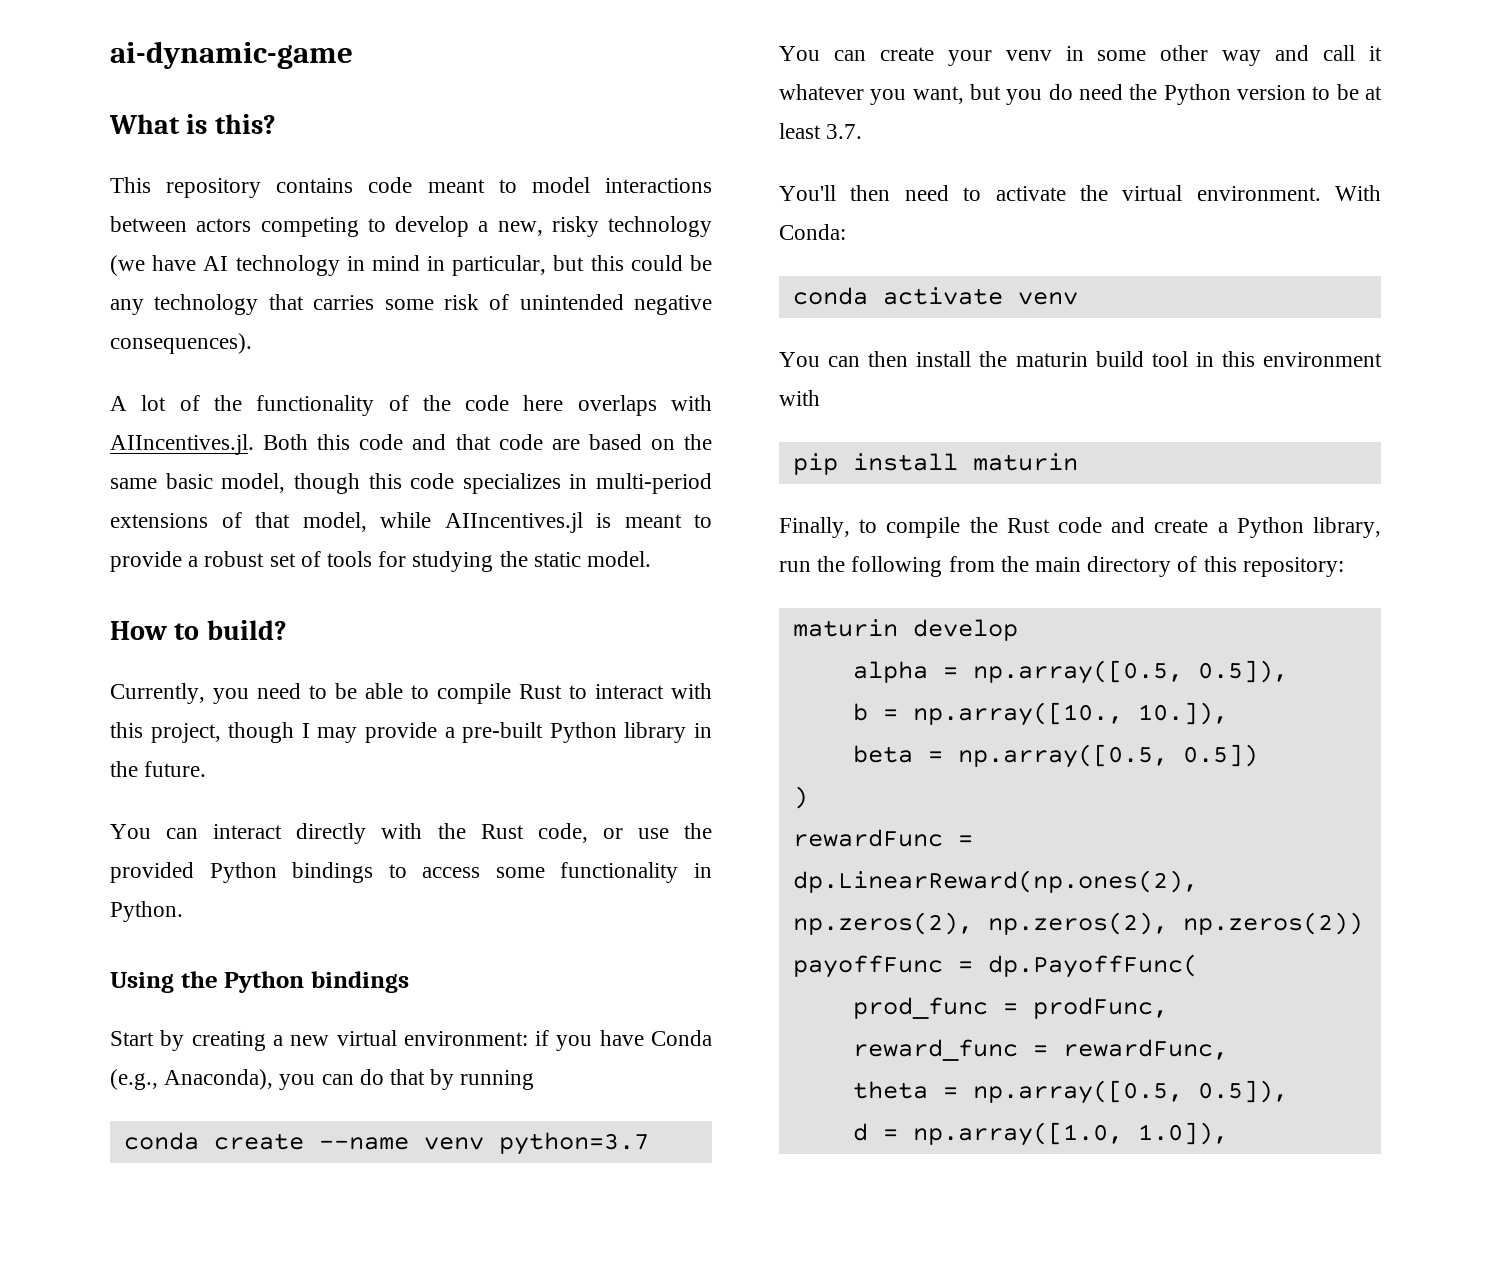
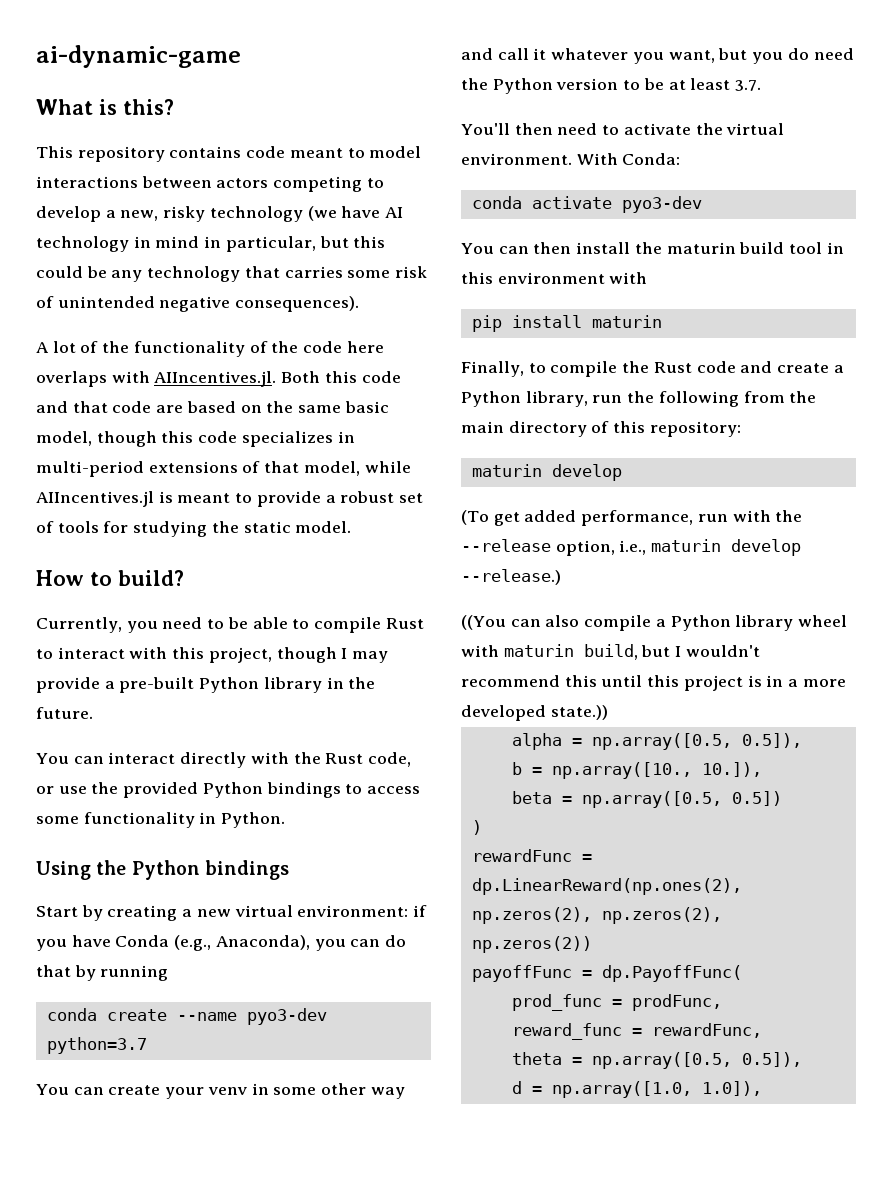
- conda create --name venv python=3.7
+ conda create --name pyo3-dev python=3.7
- conda activate venv
+ conda activate pyo3-dev
+ (To get added performance, run with the --release option, i.e., maturin develop --release.)
+ ((You can also compile a Python library wheel with maturin build, but I wouldn't recommend this until this project is in a more developed state.))

